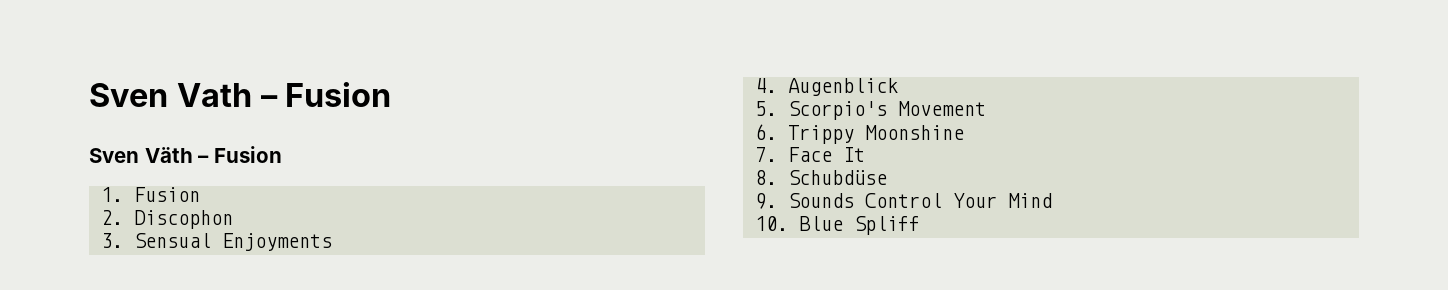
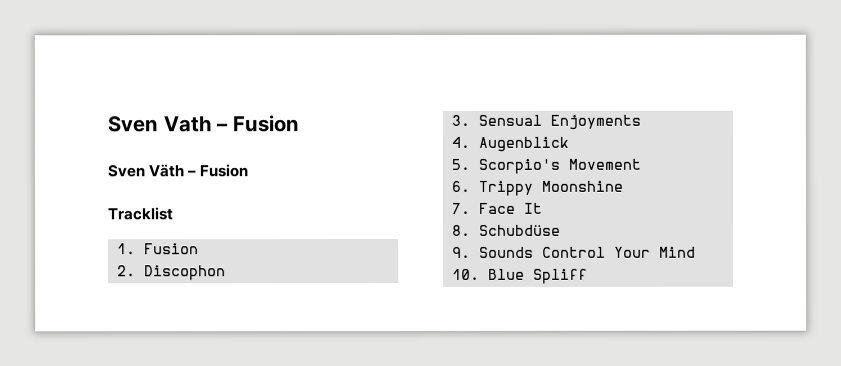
+ Tracklist

